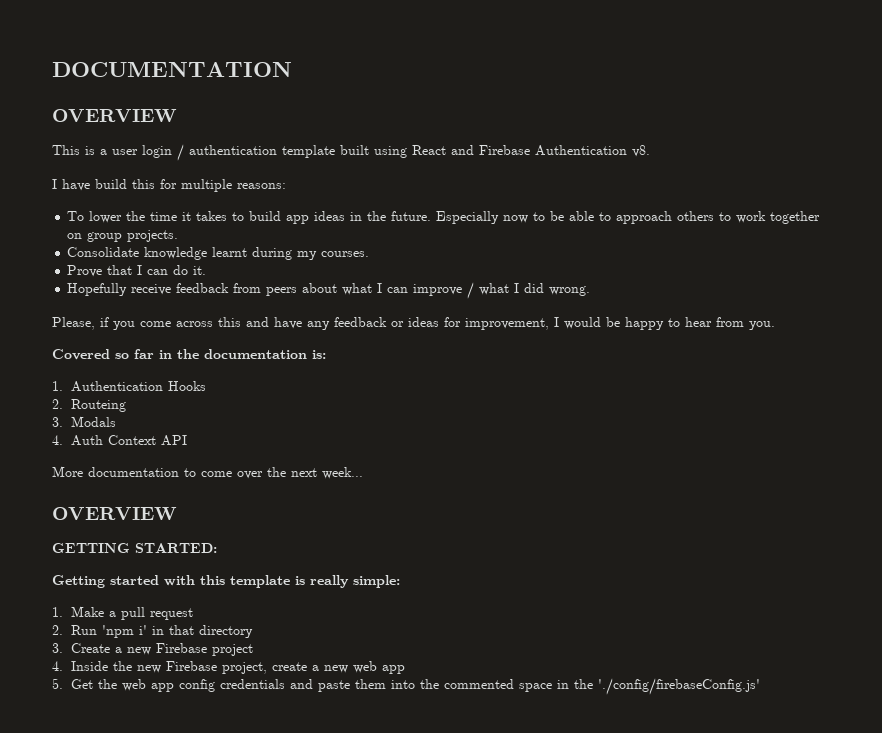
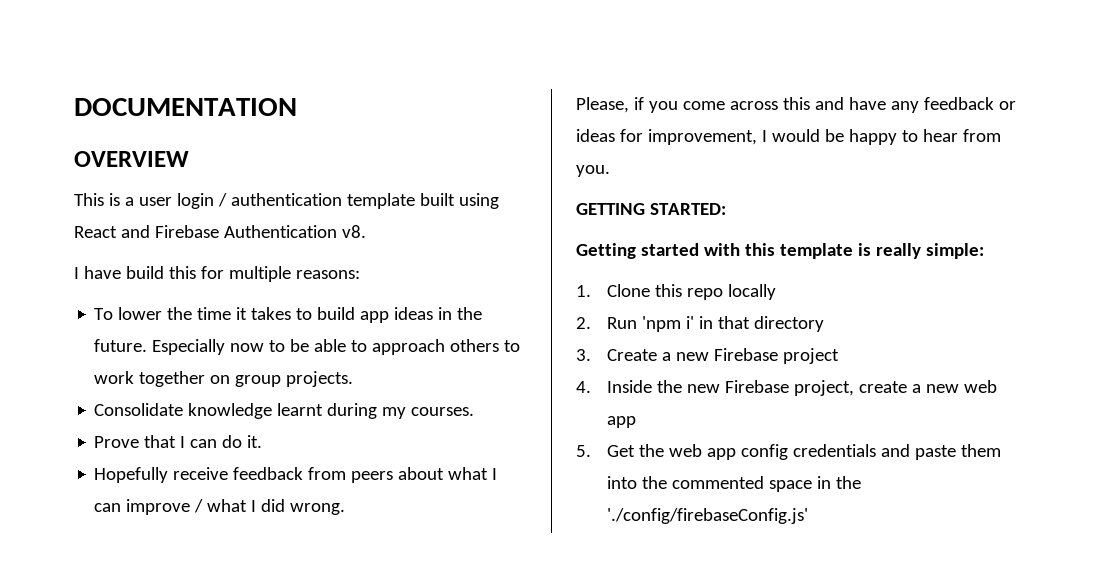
- Covered so far in the documentation is:
- 1. Authentication Hooks
- 2. Routeing
- 3. Modals
- 4. Auth Context API
- More documentation to come over the next week...
- OVERVIEW
- 1. Make a pull request
+ 1. Clone this repo locally

